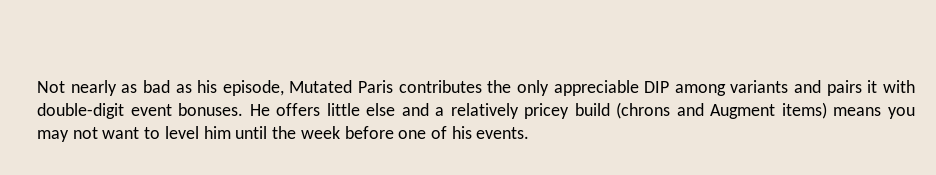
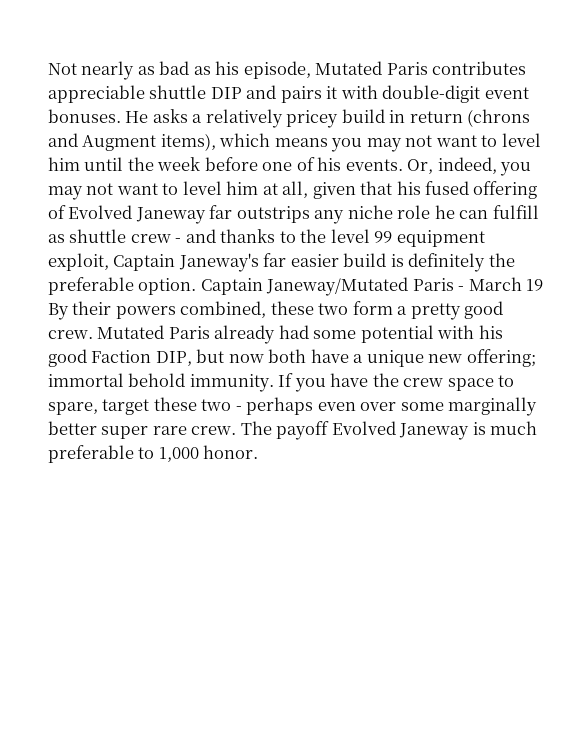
- Not nearly as bad as his episode, Mutated Paris contributes the only appreciable DIP among variants and pairs it with double-digit event bonuses.
+ Not nearly as bad as his episode, Mutated Paris contributes appreciable shuttle DIP and pairs it with double-digit event bonuses.
- He offers little else and a relatively pricey build (chrons and Augment items) means you may not want to level him until the week before one of his events.
+ He asks a relatively pricey build in return (chrons and Augment items), which means you may not want to level him until the week before one of his events.
+ Or, indeed, you may not want to level him at all, given that his fused offering of Evolved Janeway far outstrips any niche role he can fulfill as shuttle crew - and thanks to the level 99 equipment exploit, Captain Janeway's far easier build is definitely the preferable option. Captain Janeway/Mutated Paris - March 19 By their powers combined, these two form a pretty good crew. Mutated Paris already had some potential with his good Faction DIP, but now both have a unique new offering; immortal behold immunity. If you have the crew space to spare, target these two - perhaps even over some marginally better super rare crew. The payoff Evolved Janeway is much preferable to 1,000 honor.

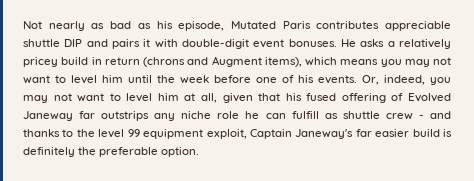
- Captain Janeway/Mutated Paris - March 19 By their powers combined, these two form a pretty good crew. Mutated Paris already had some potential with his good Faction DIP, but now both have a unique new offering; immortal behold immunity. If you have the crew space to spare, target these two - perhaps even over some marginally better super rare crew. The payoff Evolved Janeway is much preferable to 1,000 honor.

